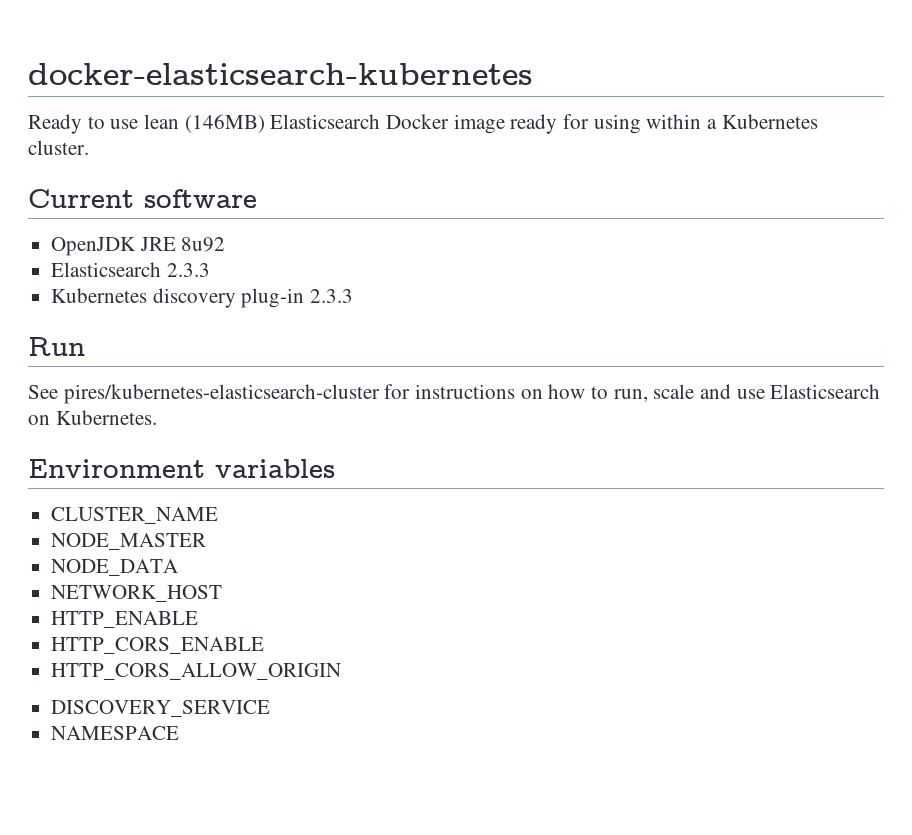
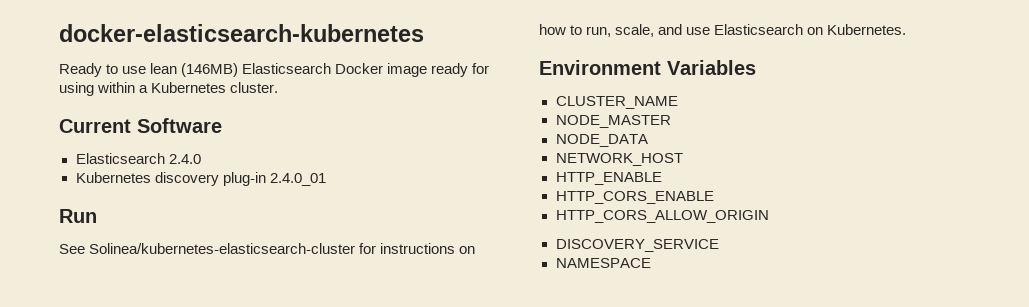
- Current software
- OpenJDK JRE 8u92
- Elasticsearch 2.3.3
+ Current Software
+ Elasticsearch 2.4.0
- Kubernetes discovery plug-in 2.3.3
+ Kubernetes discovery plug-in 2.4.0_01
- See pires/kubernetes-elasticsearch-cluster for instructions on how to run, scale and use Elasticsearch on Kubernetes.
+ See Solinea/kubernetes-elasticsearch-cluster for instructions on how to run, scale, and use Elasticsearch on Kubernetes.
- Environment variables
+ Environment Variables

